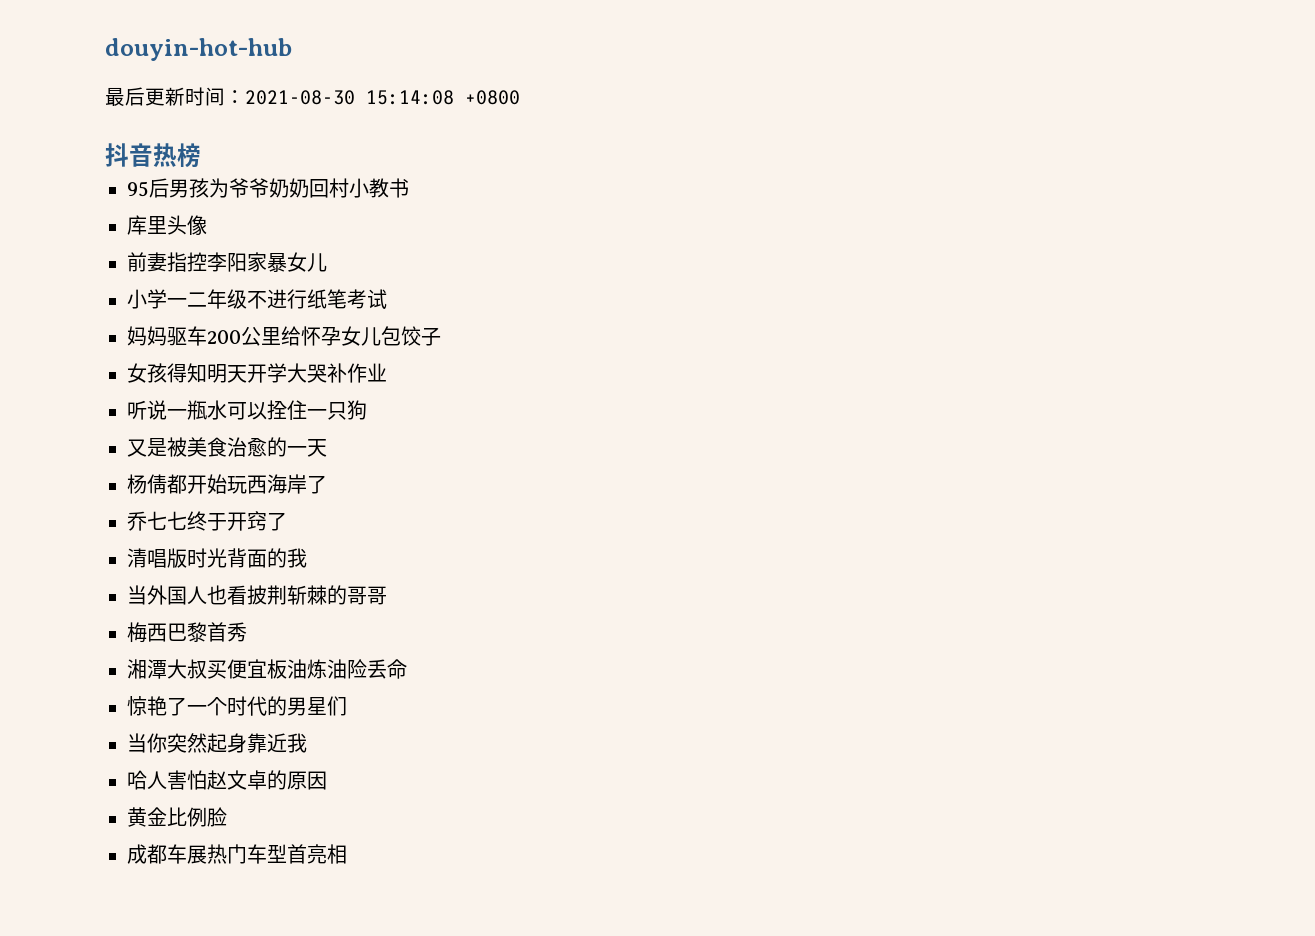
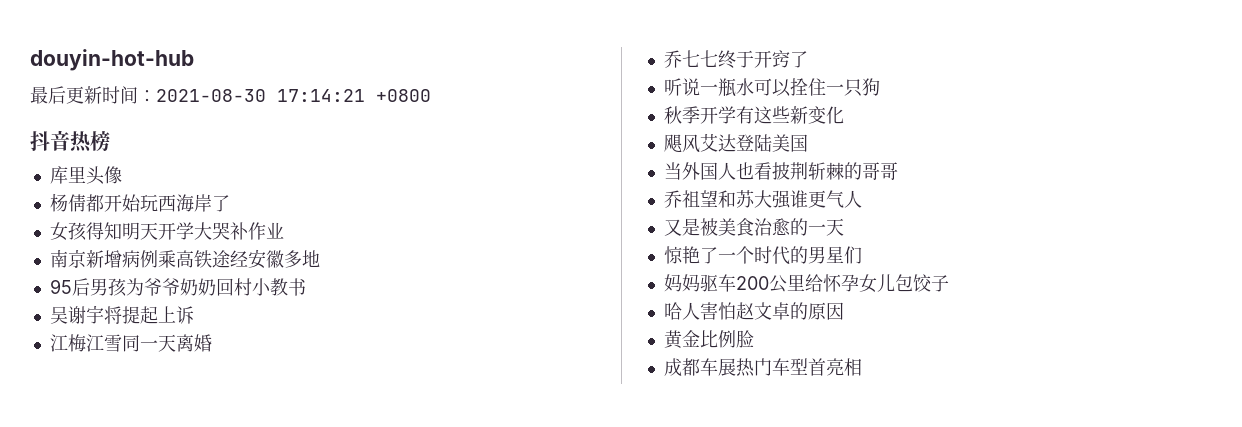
- 最后更新时间：2021-08-30 15:14:08 +0800
+ 最后更新时间：2021-08-30 17:14:21 +0800
+ 库里头像
+ 杨倩都开始玩西海岸了
+ 女孩得知明天开学大哭补作业
+ 南京新增病例乘高铁途经安徽多地
- 库里头像
- 前妻指控李阳家暴女儿
- 小学一二年级不进行纸笔考试
+ 吴谢宇将提起上诉
+ 江梅江雪同一天离婚
+ 乔七七终于开窍了
+ 听说一瓶水可以拴住一只狗
+ 秋季开学有这些新变化
+ 飓风艾达登陆美国
+ 当外国人也看披荆斩棘的哥哥
+ 乔祖望和苏大强谁更气人
+ 又是被美食治愈的一天
+ 惊艳了一个时代的男星们
- 女孩得知明天开学大哭补作业
- 听说一瓶水可以拴住一只狗
- 又是被美食治愈的一天
- 杨倩都开始玩西海岸了
- 乔七七终于开窍了
- 清唱版时光背面的我
- 当外国人也看披荆斩棘的哥哥
- 梅西巴黎首秀
- 湘潭大叔买便宜板油炼油险丢命
- 惊艳了一个时代的男星们
- 当你突然起身靠近我

